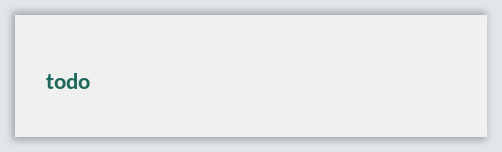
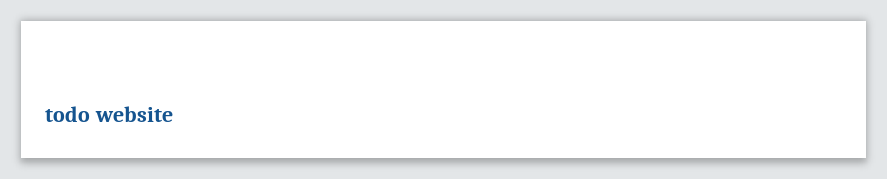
- todo
+ todo website

